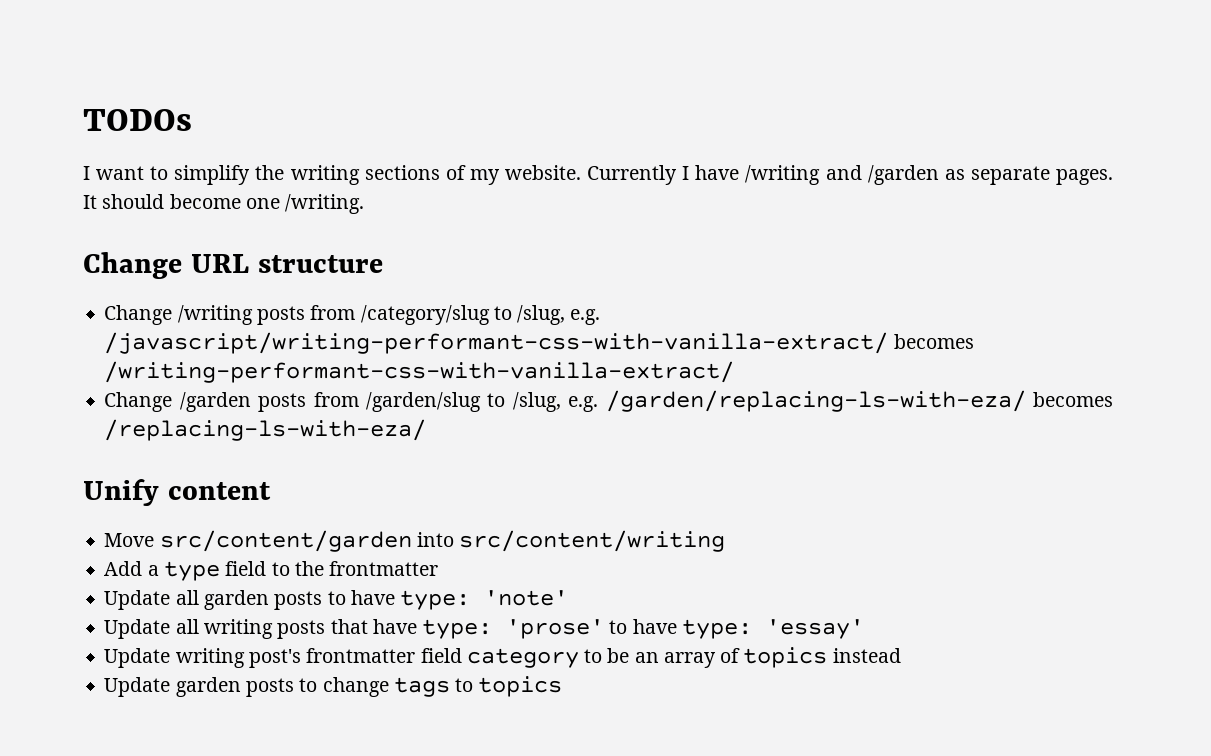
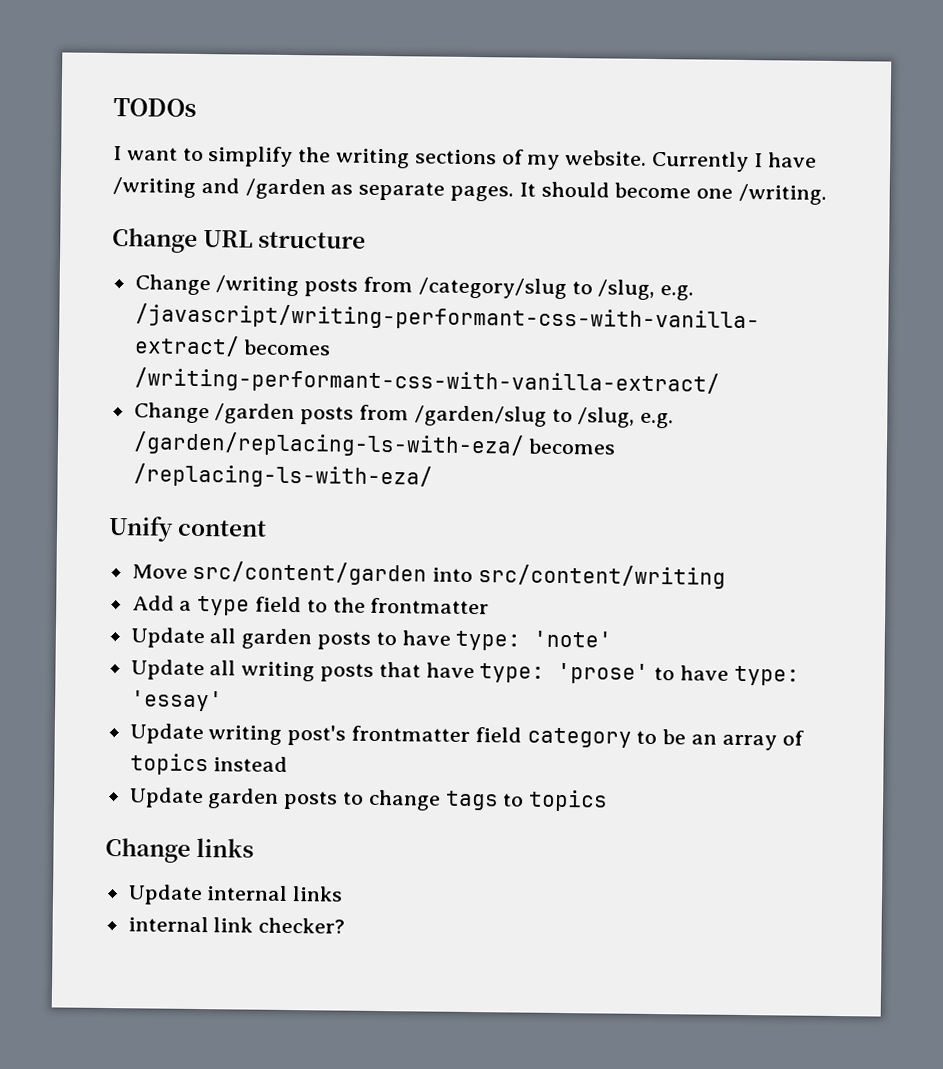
+ Change links
+ Update internal links
+ internal link checker?

